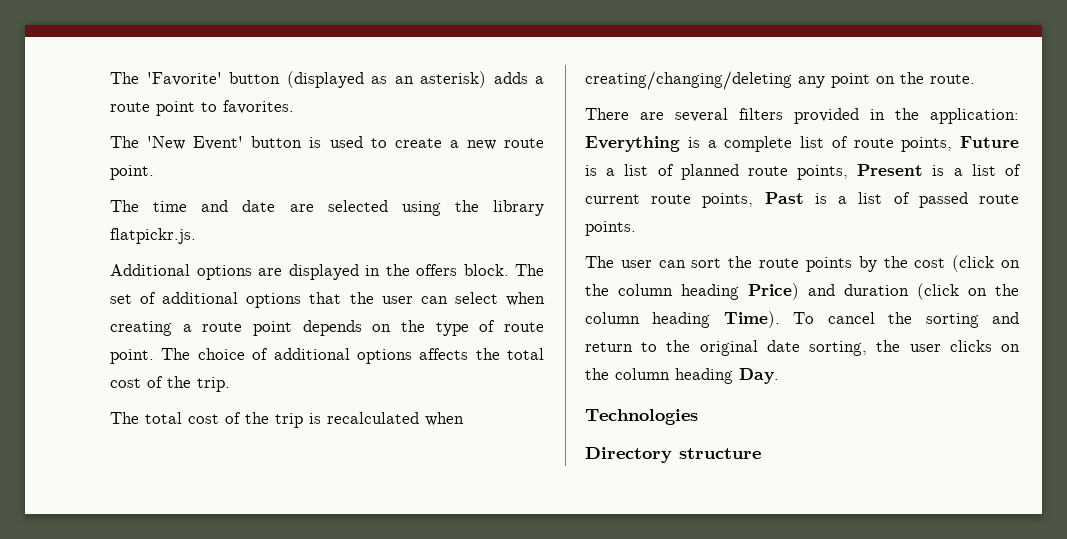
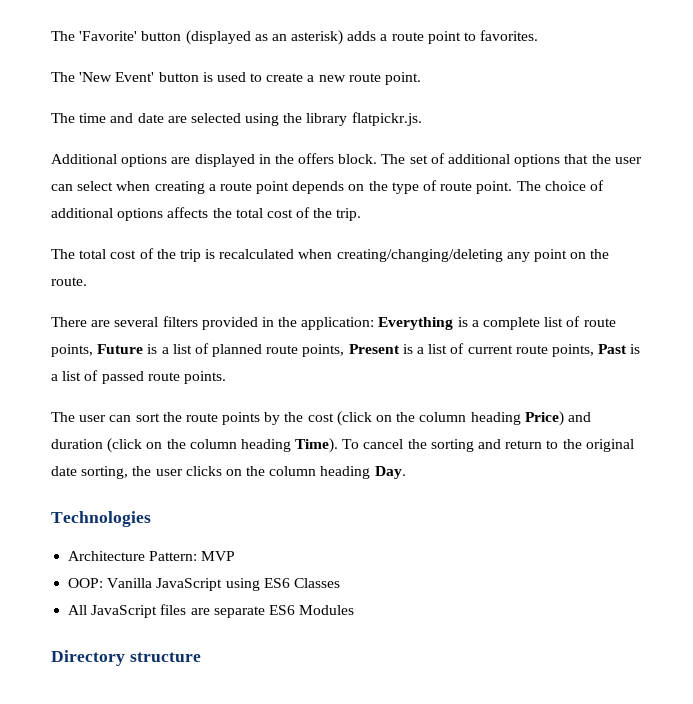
+ Architecture Pattern: MVP
+ OOP: Vanilla JavaScript using ES6 Classes
+ All JavaScript files are separate ES6 Modules

